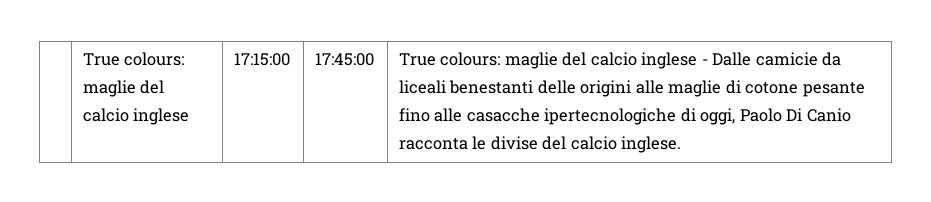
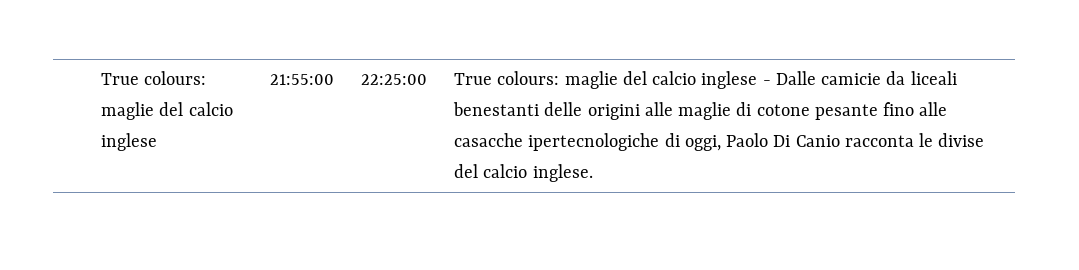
- 17:15:00 | 17:45:00
+ 21:55:00 | 22:25:00

